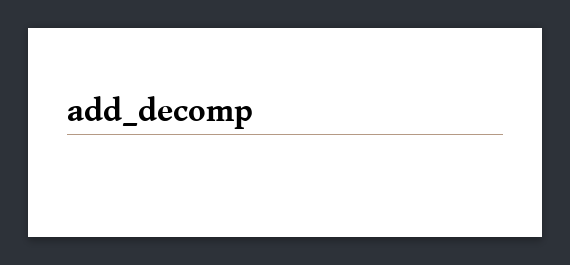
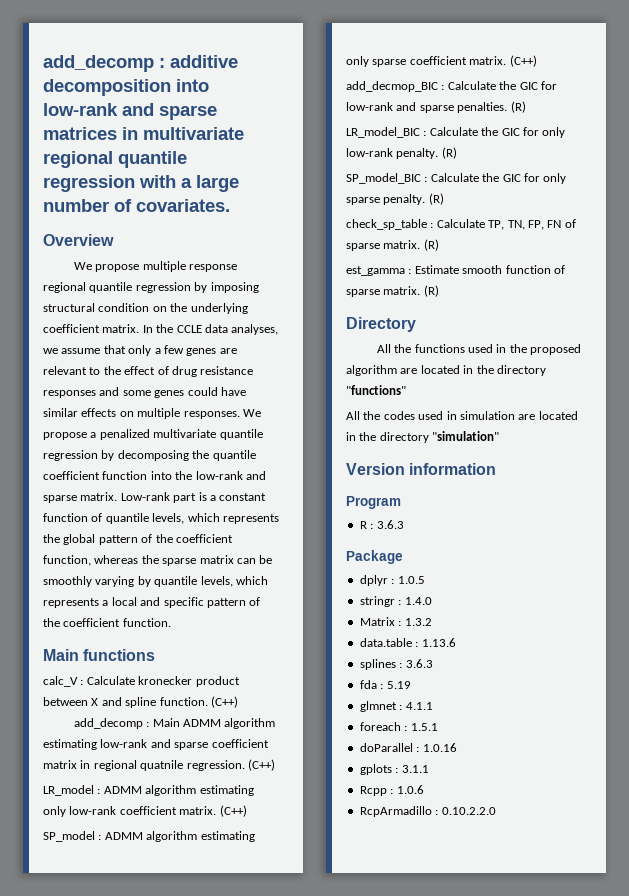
- add_decomp
+ add_decomp : additive decomposition into low-rank and sparse matrices in multivariate regional quantile regression with a large number of covariates.
+ Overview
+ We propose multiple response regional quantile regression by imposing structural condition on the underlying coefficient matrix. In the CCLE data analyses, we assume that only a few genes are relevant to the effect of drug resistance responses and some genes could have similar effects on multiple responses. We propose a penalized multivariate quantile regression by decomposing the quantile coefficient function into the low-rank and sparse matrix. Low-rank part is a constant function of quantile levels, which represents the global pattern of the coefficient function, whereas the sparse matrix can be smoothly varying by quantile levels, which represents a local and specific pattern of the coefficient function.
+ Main functions
+ calc_V : Calculate kronecker product between X and spline function. (C++)
+ add_decomp : Main ADMM algorithm estimating low-rank and sparse coefficient matrix in regional quatnile regression. (C++)
+ LR_model : ADMM algorithm estimating only low-rank coefficient matrix. (C++)
+ SP_model : ADMM algorithm estimating only sparse coefficient matrix. (C++)
+ add_decmop_BIC : Calculate the GIC for low-rank and sparse penalties. (R)
+ LR_model_BIC : Calculate the GIC for only low-rank penalty. (R)
+ SP_model_BIC : Calculate the GIC for only sparse penalty. (R)
+ check_sp_table : Calculate TP, TN, FP, FN of sparse matrix. (R)
+ est_gamma : Estimate smooth function of sparse matrix. (R)
+ Directory
+ All the functions used in the proposed algorithm are located in the directory "functions"
+ All the codes used in simulation are located in the directory "simulation"
+ Version information
+ Program
+ R : 3.6.3
+ Package
+ dplyr : 1.0.5
+ stringr : 1.4.0
+ Matrix : 1.3.2
+ data.table : 1.13.6
+ splines : 3.6.3
+ fda : 5.19
+ glmnet : 4.1.1
+ foreach : 1.5.1
+ doParallel : 1.0.16
+ gplots : 3.1.1
+ Rcpp : 1.0.6
+ RcpArmadillo : 0.10.2.2.0

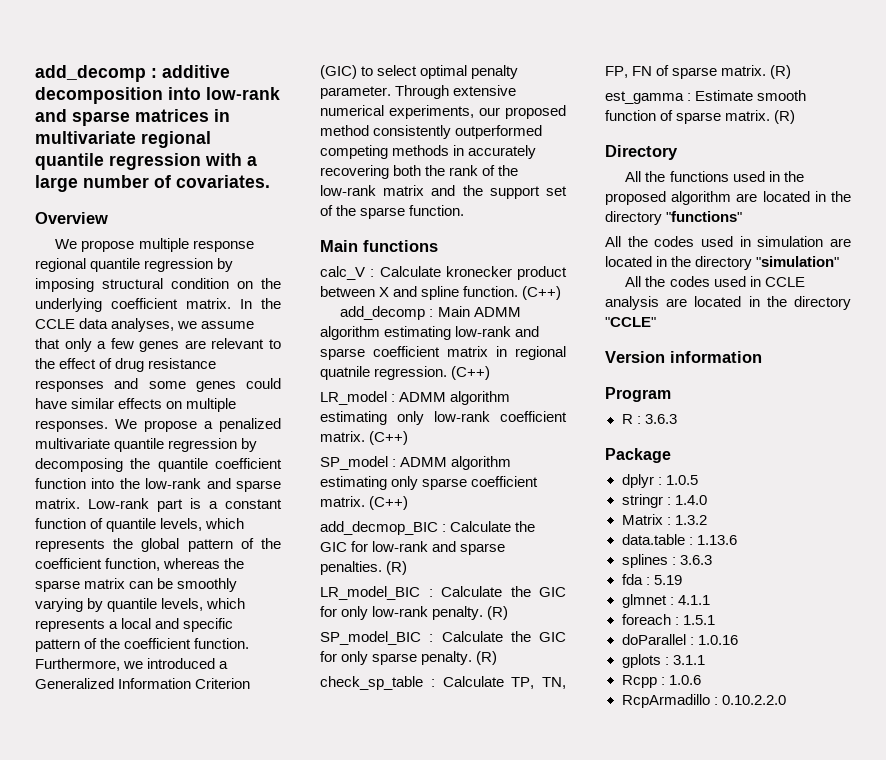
+ Furthermore, we introduced a Generalized Information Criterion (GIC) to select optimal penalty parameter. Through extensive numerical experiments, our proposed method consistently outperformed competing methods in accurately recovering both the rank of the low-rank matrix and the support set of the sparse function.
+ All the codes used in CCLE analysis are located in the directory "CCLE"

